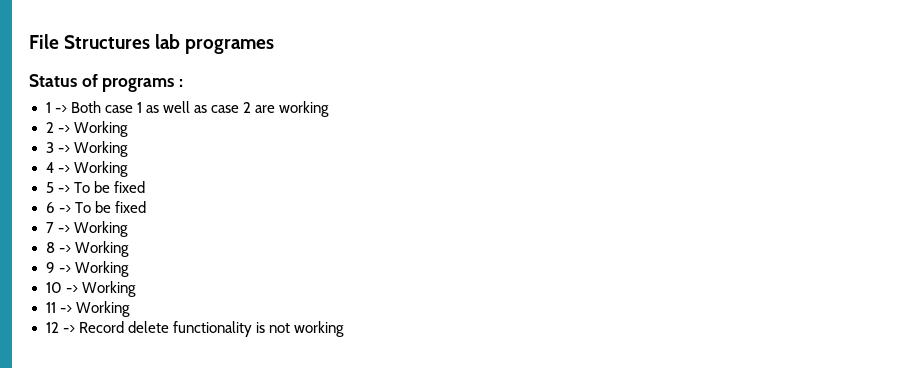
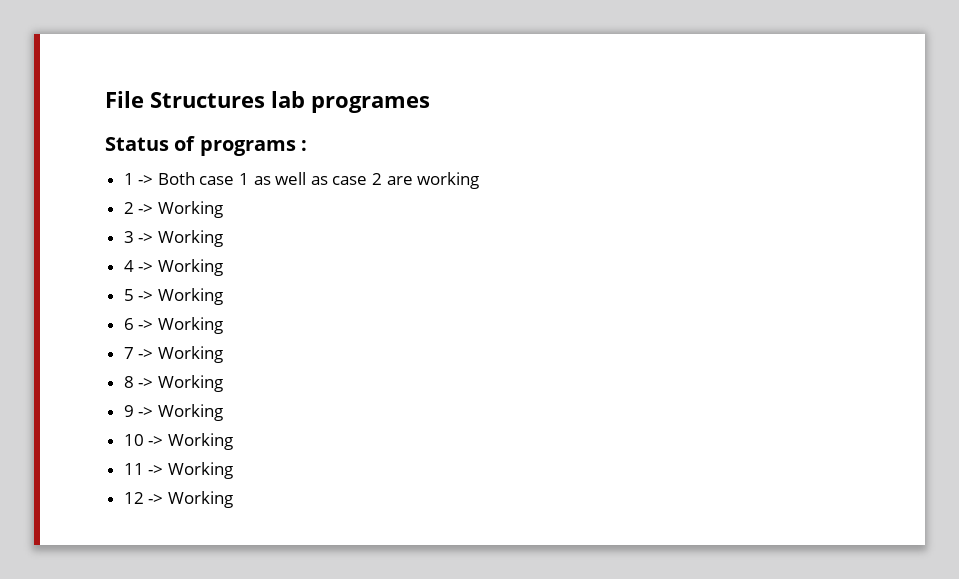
- 5 -> To be fixed
+ 5 -> Working
- 6 -> To be fixed
+ 6 -> Working
- 12 -> Record delete functionality is not working
+ 12 -> Working

